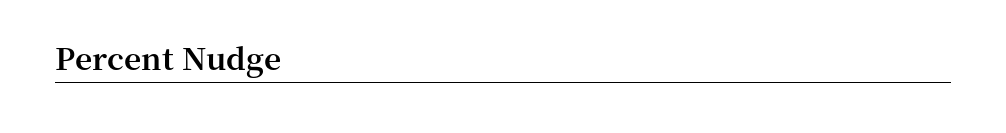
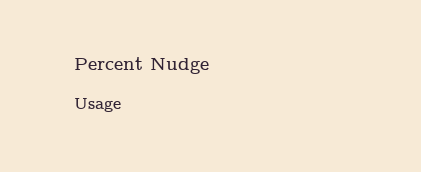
+ Usage

